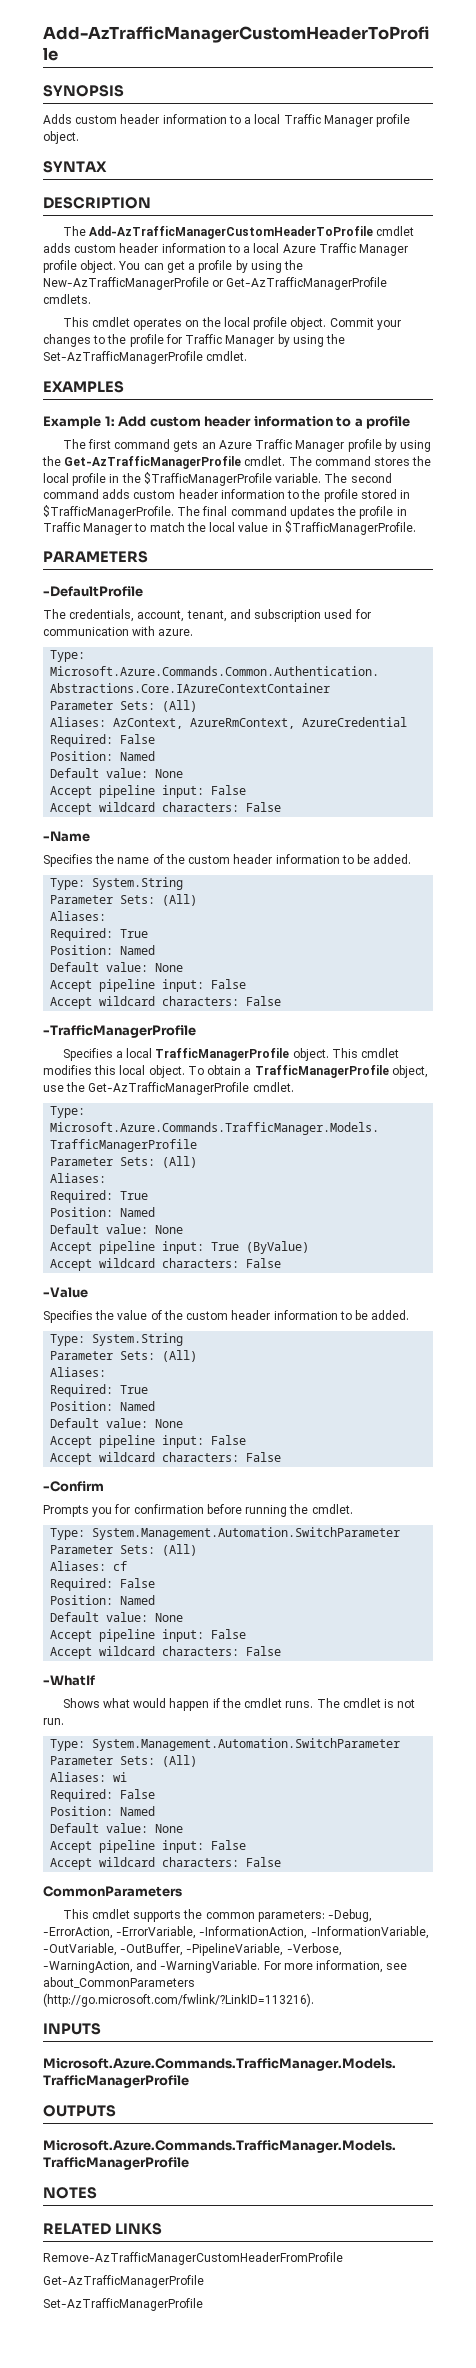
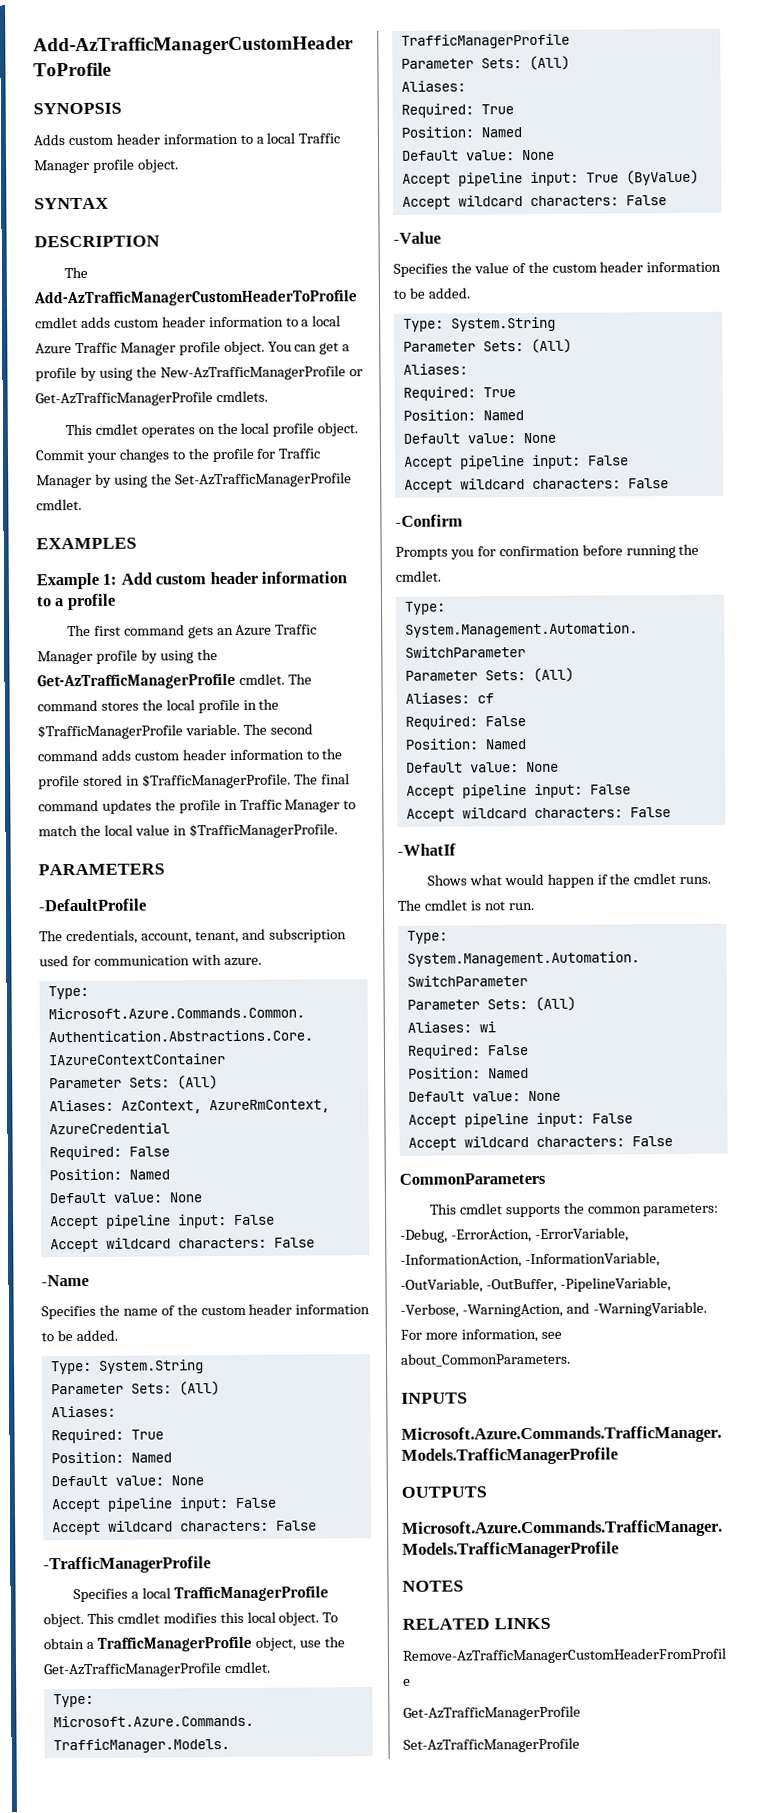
- For more information, see about_CommonParameters (http://go.microsoft.com/fwlink/?LinkID=113216).
+ For more information, see about_CommonParameters.

